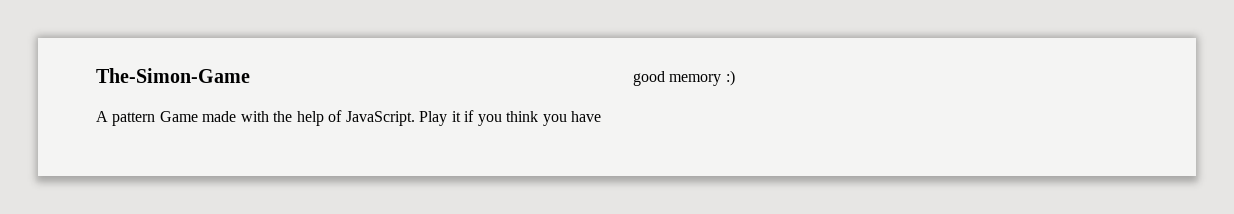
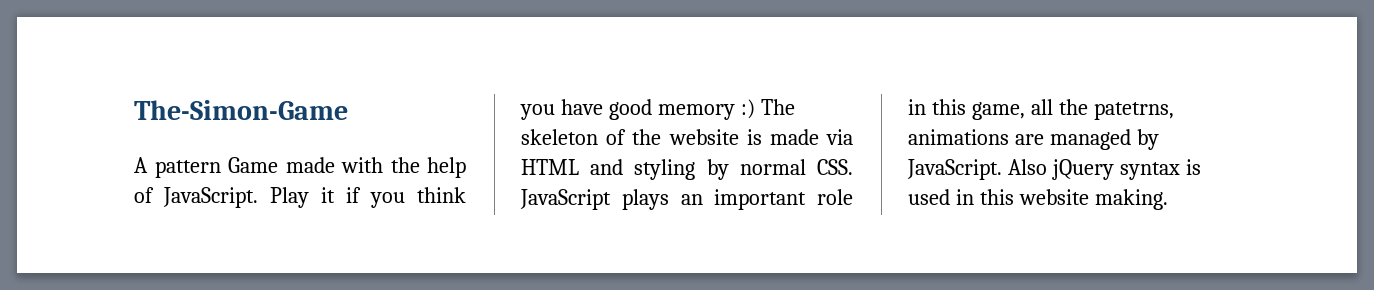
- Play it if you think you have good memory :)
+ Play it if you think you have good memory :) The skeleton of the website is made via HTML and styling by normal CSS. JavaScript plays an important role in this game, all the patetrns, animations are managed by JavaScript. Also jQuery syntax is used in this website making.

